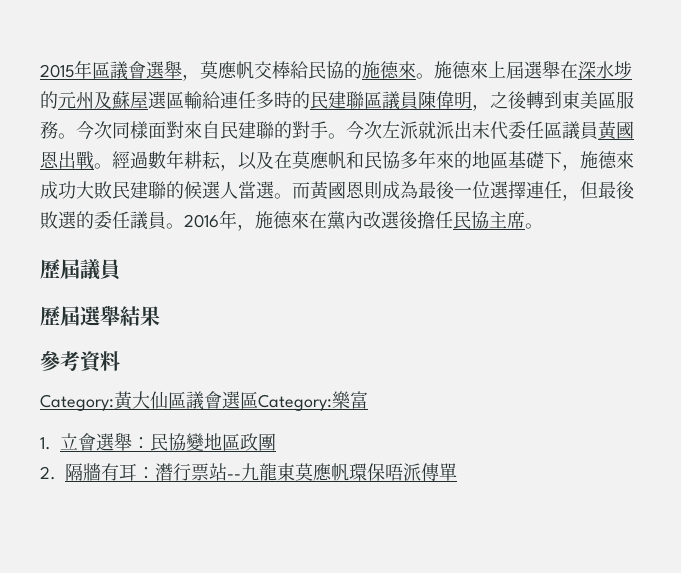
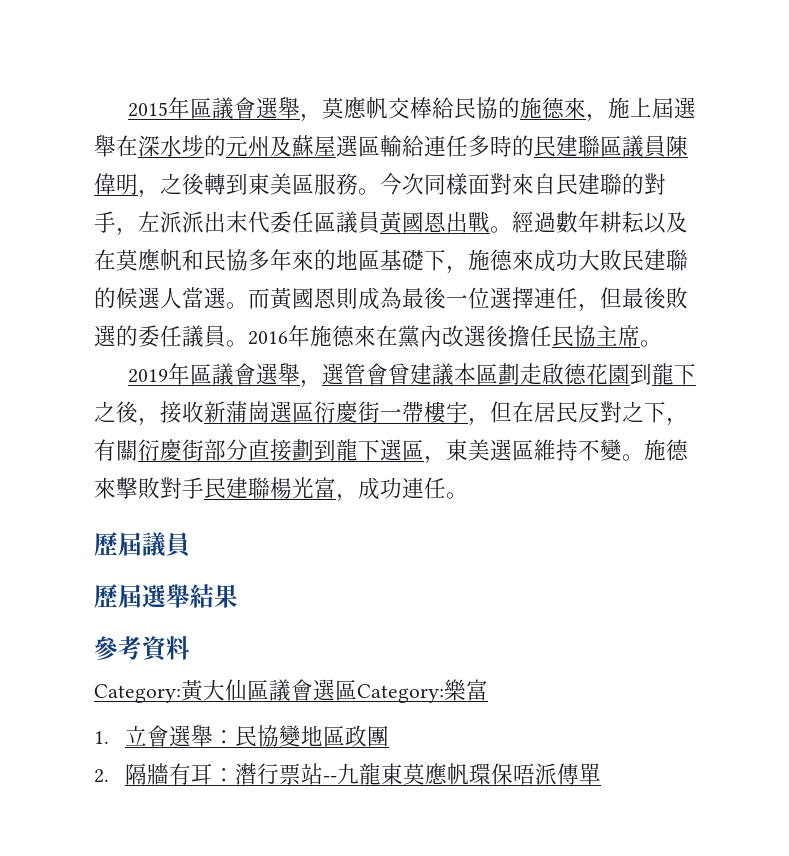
- 2015年區議會選舉，莫應帆交棒給民協的施德來。施德來上屆選舉在深水埗的元州及蘇屋選區輸給連任多時的民建聯區議員陳偉明，之後轉到東美區服務。
+ 2015年區議會選舉，莫應帆交棒給民協的施德來，施上屆選舉在深水埗的元州及蘇屋選區輸給連任多時的民建聯區議員陳偉明，之後轉到東美區服務。
- 今次同樣面對來自民建聯的對手。今次左派就派出末代委任區議員黃國恩出戰。
+ 今次同樣面對來自民建聯的對手，左派派出末代委任區議員黃國恩出戰。
- 經過數年耕耘，以及在莫應帆和民協多年來的地區基礎下，施德來成功大敗民建聯的候選人當選。
+ 經過數年耕耘以及在莫應帆和民協多年來的地區基礎下，施德來成功大敗民建聯的候選人當選。
- 2016年，施德來在黨內改選後擔任民協主席。
+ 2016年施德來在黨內改選後擔任民協主席。
+ 2019年區議會選舉，選管會曾建議本區劃走啟德花園到龍下之後，接收新蒲崗選區衍慶街一帶樓宇，但在居民反對之下，有關衍慶街部分直接劃到龍下選區，東美選區維持不變。施德來擊敗對手民建聯楊光富，成功連任。

